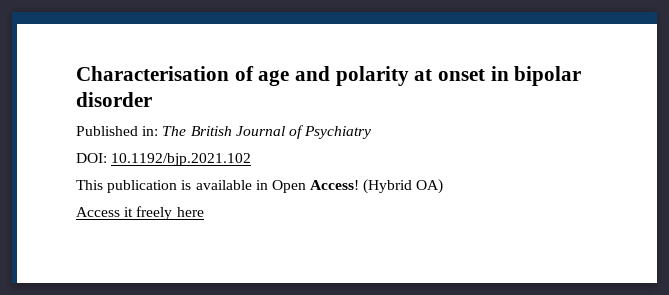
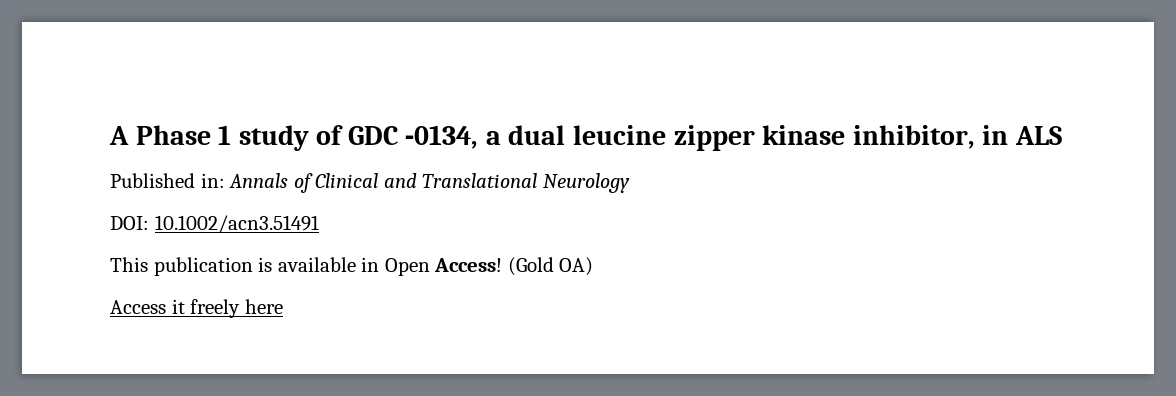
- Characterisation of age and polarity at onset in bipolar disorder
- Published in: The British Journal of Psychiatry
+ A Phase 1 study of GDC ‐0134, a dual leucine zipper kinase inhibitor, in ALS
+ Published in: Annals of Clinical and Translational Neurology
- DOI: 10.1192/bjp.2021.102
+ DOI: 10.1002/acn3.51491
- (Hybrid OA)
+ (Gold OA)

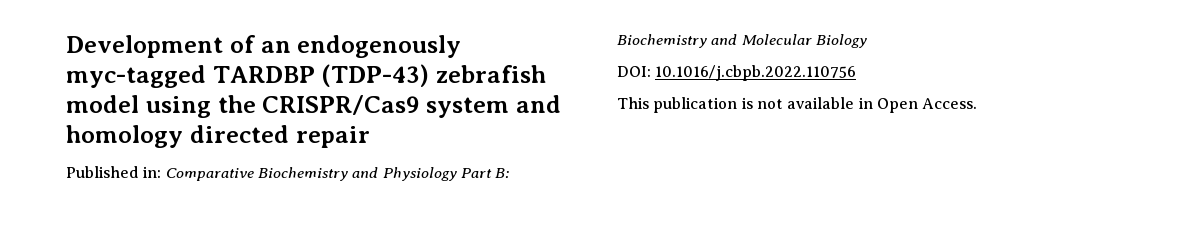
- A Phase 1 study of GDC ‐0134, a dual leucine zipper kinase inhibitor, in ALS
- Published in: Annals of Clinical and Translational Neurology
+ Development of an endogenously myc-tagged TARDBP (TDP-43) zebrafish model using the CRISPR/Cas9 system and homology directed repair
+ Published in: Comparative Biochemistry and Physiology Part B: Biochemistry and Molecular Biology
- DOI: 10.1002/acn3.51491
+ DOI: 10.1016/j.cbpb.2022.110756
- This publication is available in Open Access! (Gold OA)
- Access it freely here
+ This publication is not available in Open Access.

